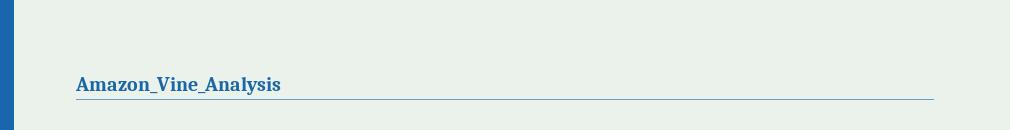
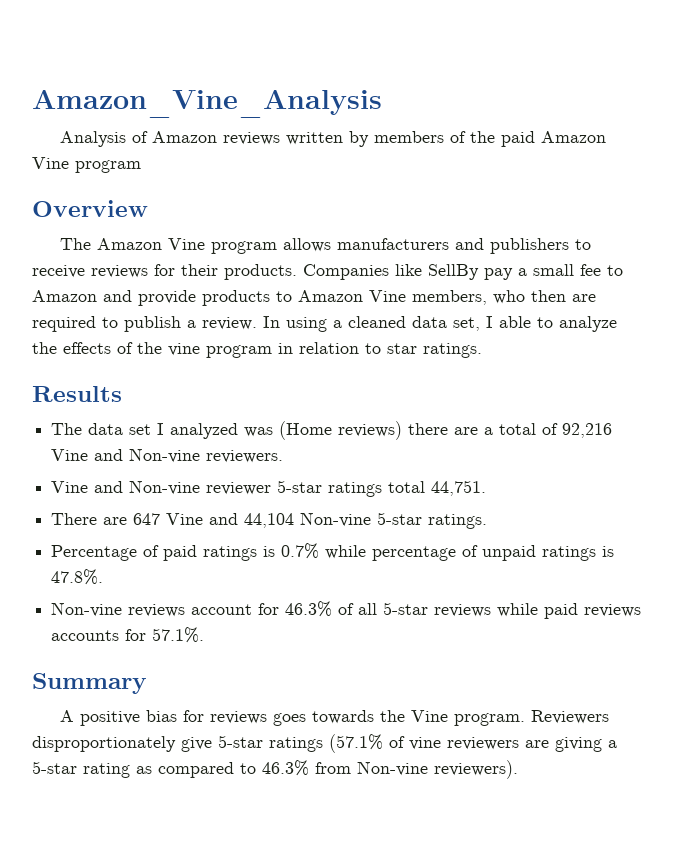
+ Analysis of Amazon reviews written by members of the paid Amazon Vine program
+ Overview
+ The Amazon Vine program allows manufacturers and publishers to receive reviews for their products. Companies like SellBy pay a small fee to Amazon and provide products to Amazon Vine members, who then are required to publish a review. In using a cleaned data set, I able to analyze the effects of the vine program in relation to star ratings.
+ Results
+ The data set I analyzed was (Home reviews) there are a total of 92,216 Vine and Non-vine reviewers.
+ Vine and Non-vine reviewer 5-star ratings total 44,751.
+ There are 647 Vine and 44,104 Non-vine 5-star ratings.
+ Percentage of paid ratings is 0.7% while percentage of unpaid ratings is 47.8%.
+ Non-vine reviews account for 46.3% of all 5-star reviews while paid reviews accounts for 57.1%.
+ Summary
+ A positive bias for reviews goes towards the Vine program. Reviewers disproportionately give 5-star ratings (57.1% of vine reviewers are giving a 5-star rating as compared to 46.3% from Non-vine reviewers).

